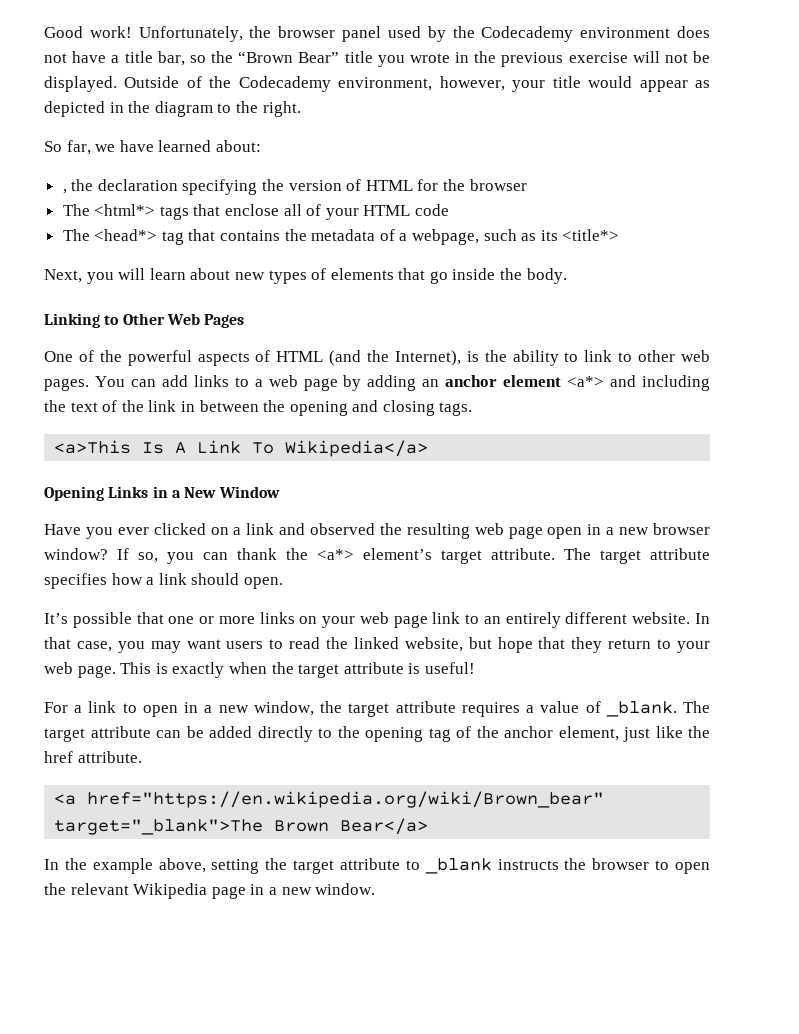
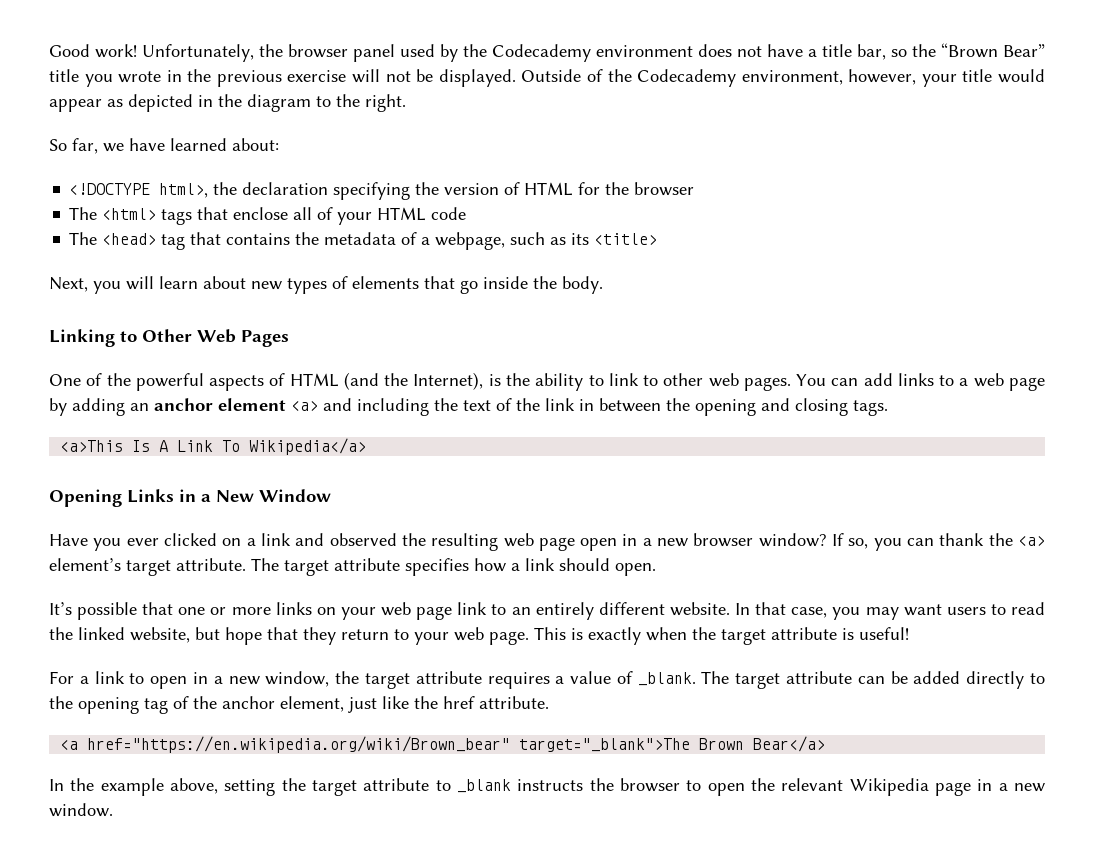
- , the declaration specifying the version of HTML for the browser
+ <!DOCTYPE html>, the declaration specifying the version of HTML for the browser
- The <html*> tags that enclose all of your HTML code
+ The <html> tags that enclose all of your HTML code
- The <head*> tag that contains the metadata of a webpage, such as its <title*>
+ The <head> tag that contains the metadata of a webpage, such as its <title>
- You can add links to a web page by adding an anchor element <a*> and including the text of the link in between the opening and closing tags.
+ You can add links to a web page by adding an anchor element <a> and including the text of the link in between the opening and closing tags.
- If so, you can thank the <a*> element’s target attribute.
+ If so, you can thank the <a> element’s target attribute.

